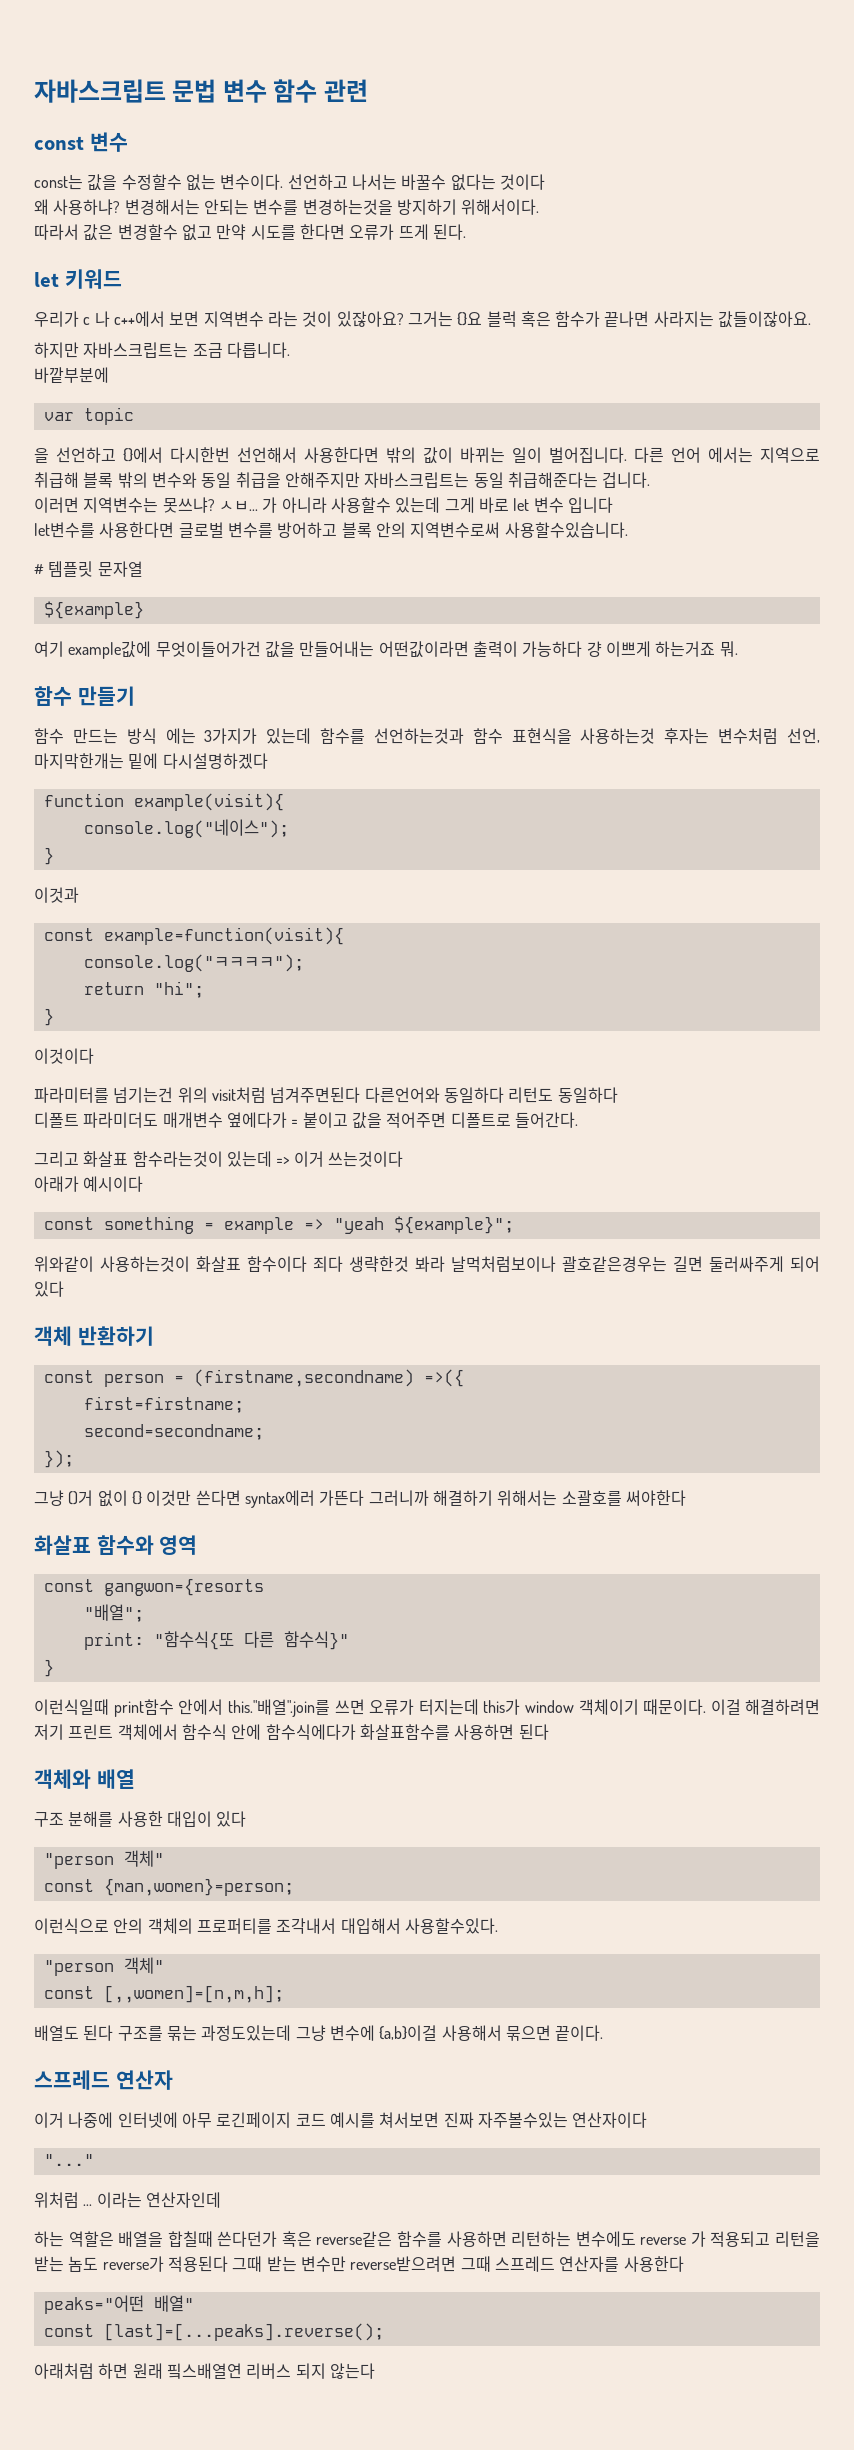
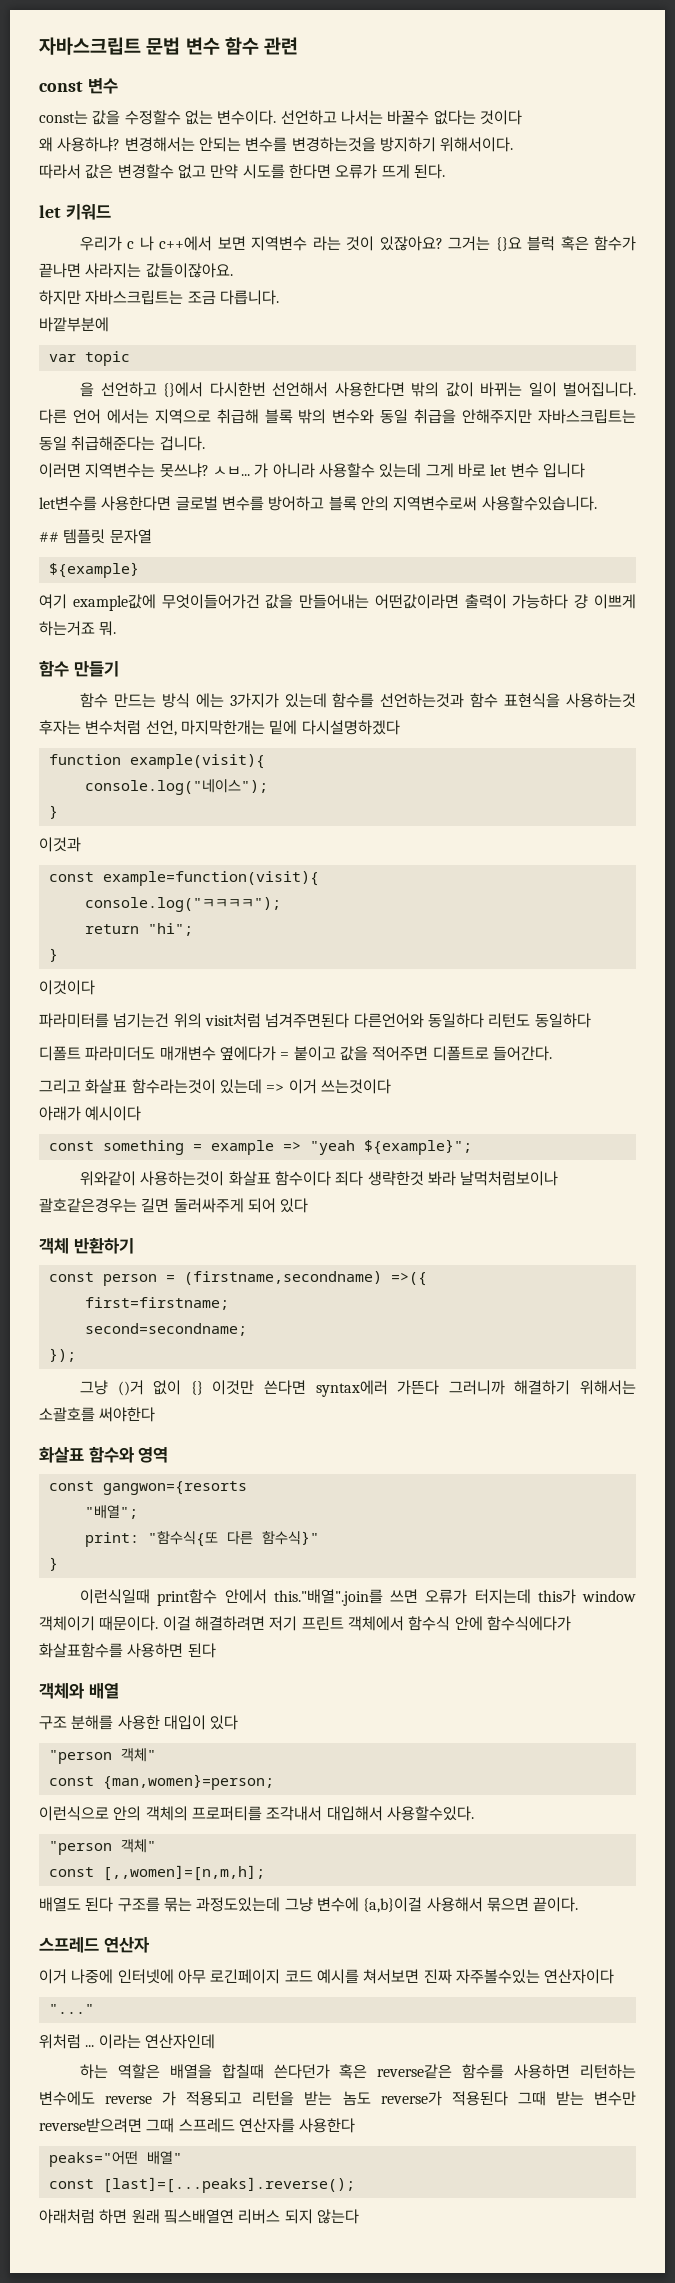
- # 템플릿 문자열
+ ## 템플릿 문자열

